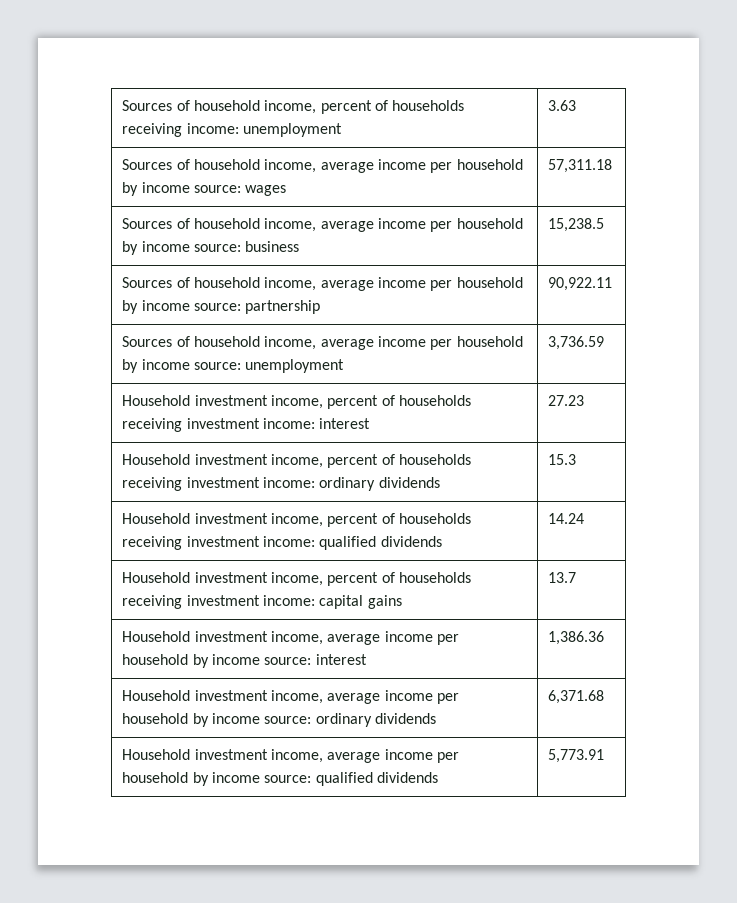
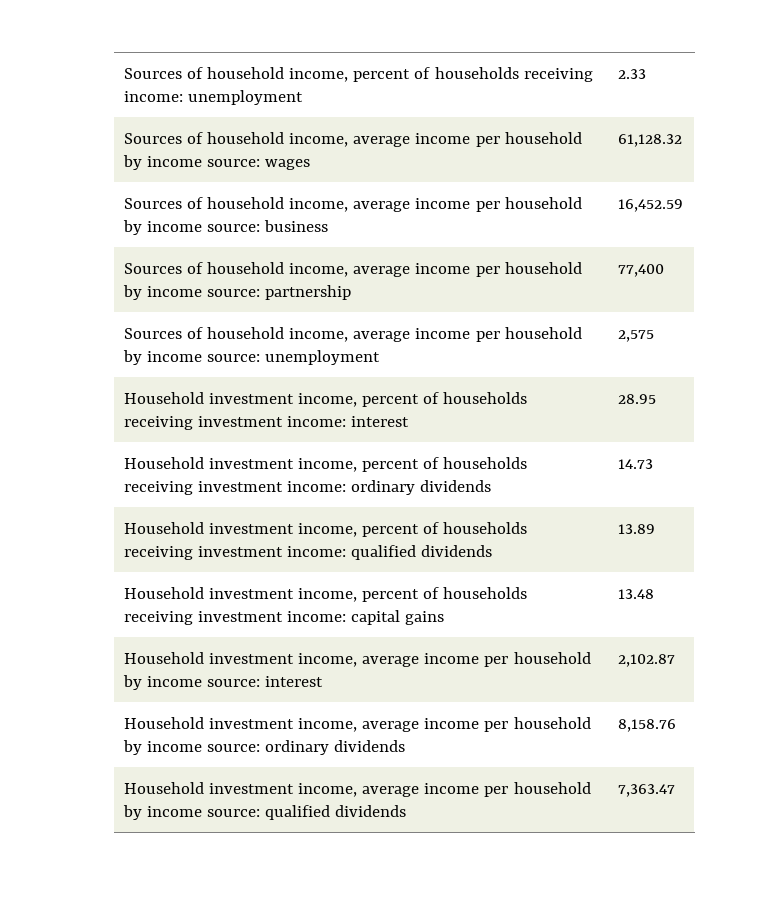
- Sources of household income, percent of households receiving income: unemployment | 3.63
+ Sources of household income, percent of households receiving income: unemployment | 2.33
- Sources of household income, average income per household by income source: wages | 57,311.18
+ Sources of household income, average income per household by income source: wages | 61,128.32
- Sources of household income, average income per household by income source: business | 15,238.5
+ Sources of household income, average income per household by income source: business | 16,452.59
- Sources of household income, average income per household by income source: partnership | 90,922.11
+ Sources of household income, average income per household by income source: partnership | 77,400
- Sources of household income, average income per household by income source: unemployment | 3,736.59
+ Sources of household income, average income per household by income source: unemployment | 2,575
- Household investment income, percent of households receiving investment income: interest | 27.23
+ Household investment income, percent of households receiving investment income: interest | 28.95
- Household investment income, percent of households receiving investment income: ordinary dividends | 15.3
+ Household investment income, percent of households receiving investment income: ordinary dividends | 14.73
- Household investment income, percent of households receiving investment income: qualified dividends | 14.24
+ Household investment income, percent of households receiving investment income: qualified dividends | 13.89
- Household investment income, percent of households receiving investment income: capital gains | 13.7
+ Household investment income, percent of households receiving investment income: capital gains | 13.48
- Household investment income, average income per household by income source: interest | 1,386.36
+ Household investment income, average income per household by income source: interest | 2,102.87
- Household investment income, average income per household by income source: ordinary dividends | 6,371.68
+ Household investment income, average income per household by income source: ordinary dividends | 8,158.76
- Household investment income, average income per household by income source: qualified dividends | 5,773.91
+ Household investment income, average income per household by income source: qualified dividends | 7,363.47

